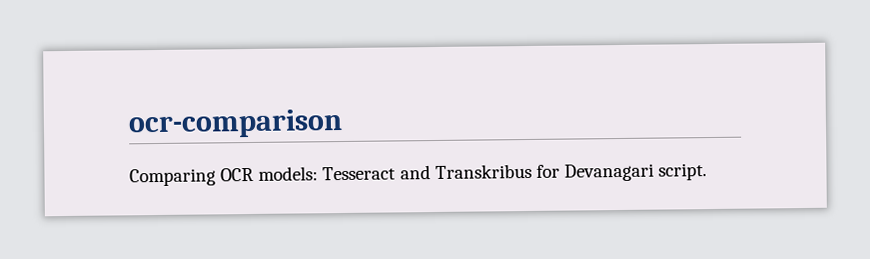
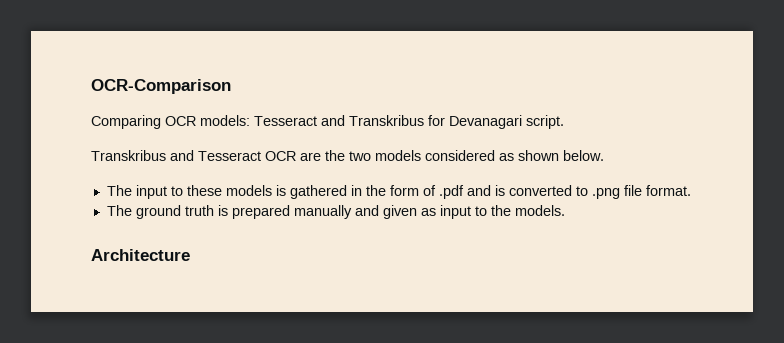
- ocr-comparison
+ OCR-Comparison
+ Transkribus and Tesseract OCR are the two models considered as shown below.
+ The input to these models is gathered in the form of .pdf and is converted to .png file format.
+ The ground truth is prepared manually and given as input to the models.
+ Architecture

